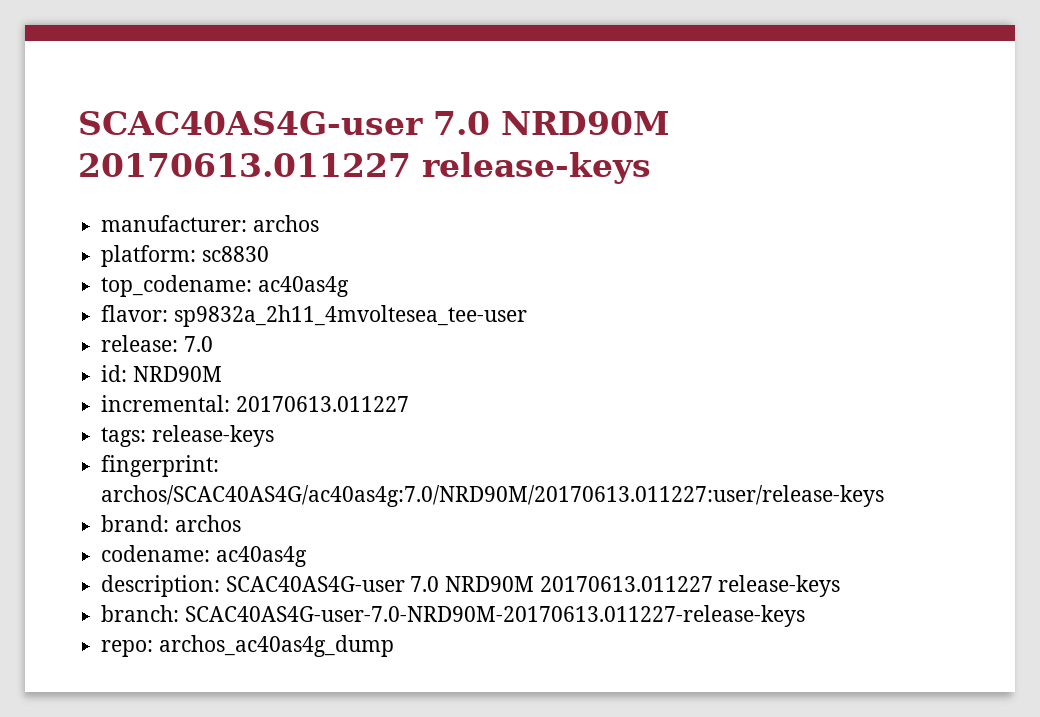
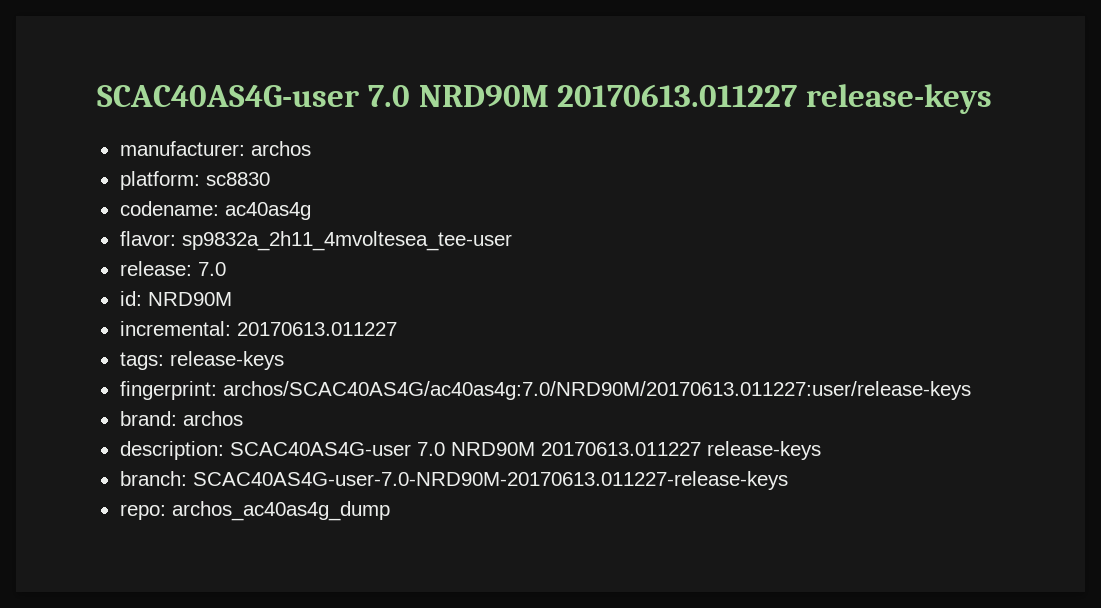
- top_codename: ac40as4g
+ codename: ac40as4g
- codename: ac40as4g

